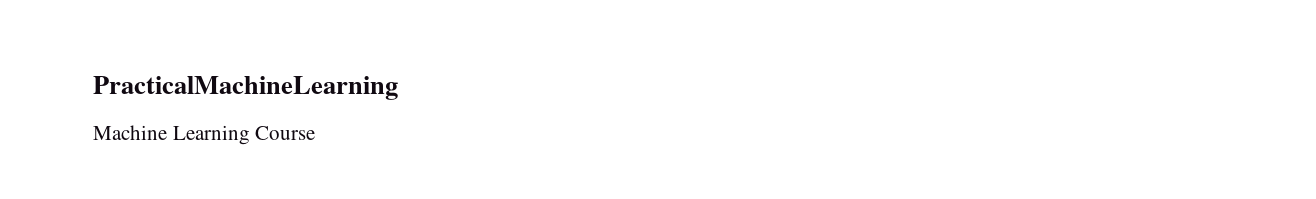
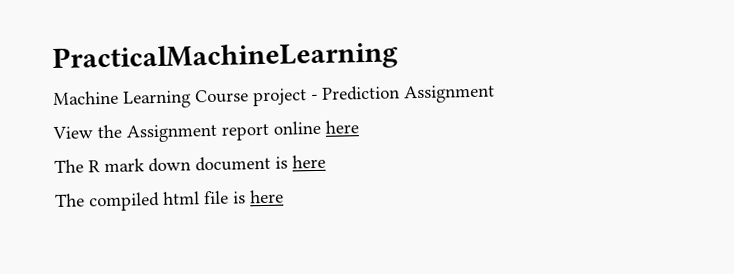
- Machine Learning Course
+ Machine Learning Course project - Prediction Assignment
+ View the Assignment report online here
+ The R mark down document is here
+ The compiled html file is here

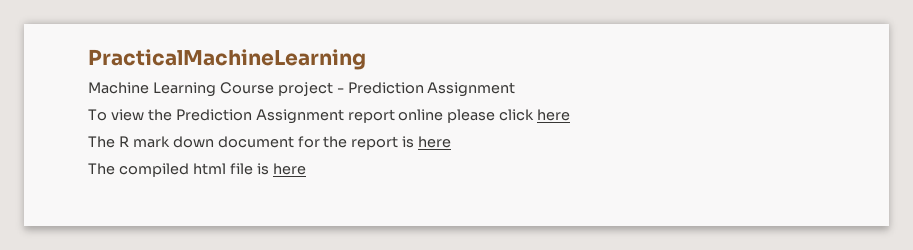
- View the Assignment report online here
+ To view the Prediction Assignment report online please click here
- The R mark down document is here
+ The R mark down document for the report is here

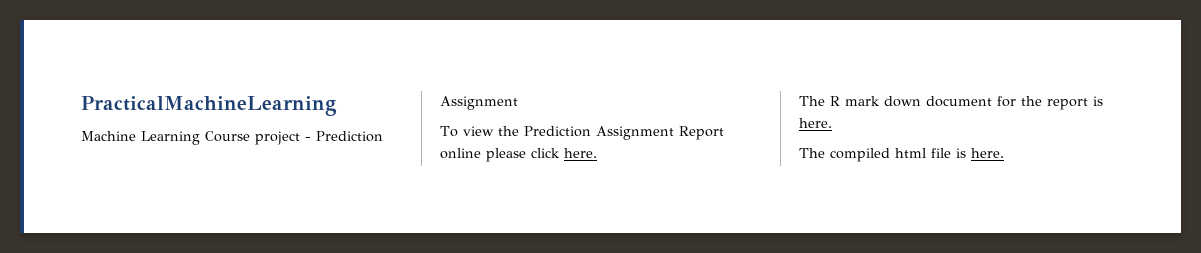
- To view the Prediction Assignment report online please click here
+ To view the Prediction Assignment Report online please click here.
- The R mark down document for the report is here
+ The R mark down document for the report is here.
- The compiled html file is here
+ The compiled html file is here.

